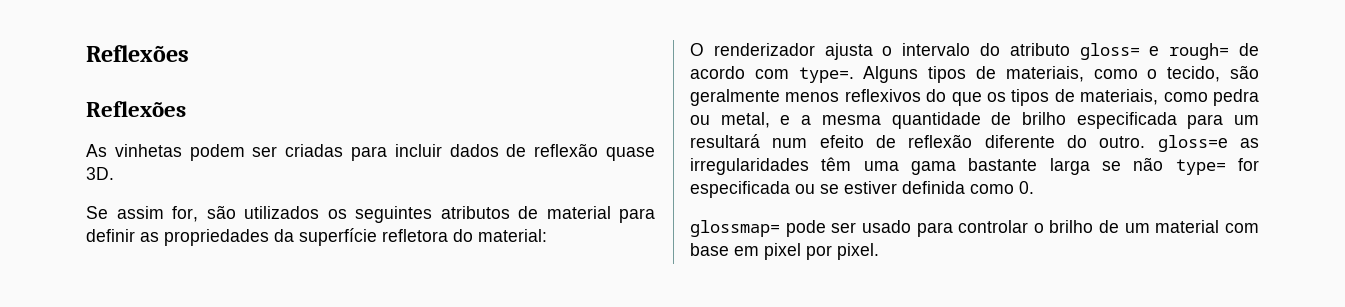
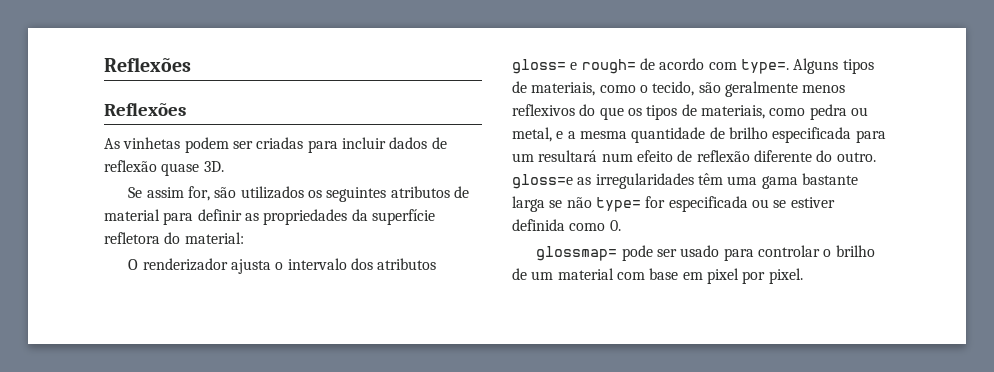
- O renderizador ajusta o intervalo do atributo gloss= e rough= de acordo com type=.
+ O renderizador ajusta o intervalo dos atributos gloss= e rough= de acordo com type=.

